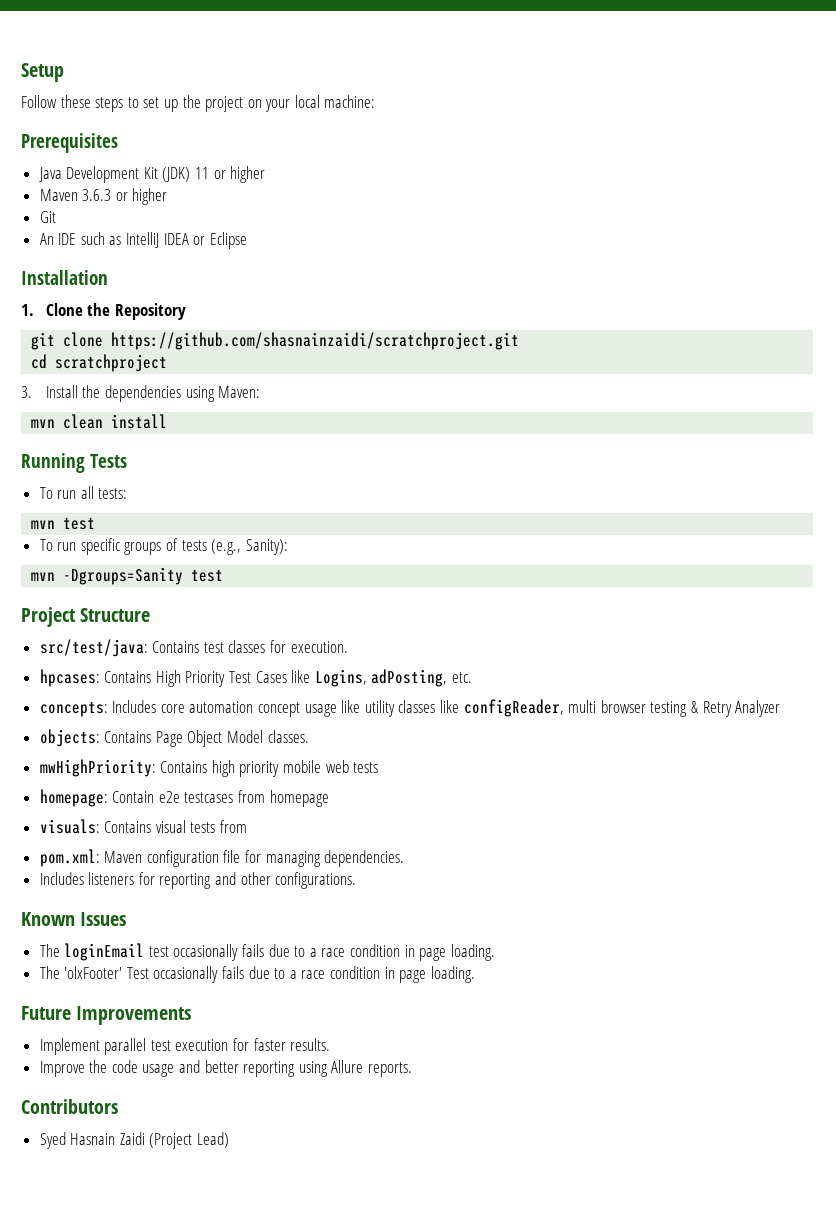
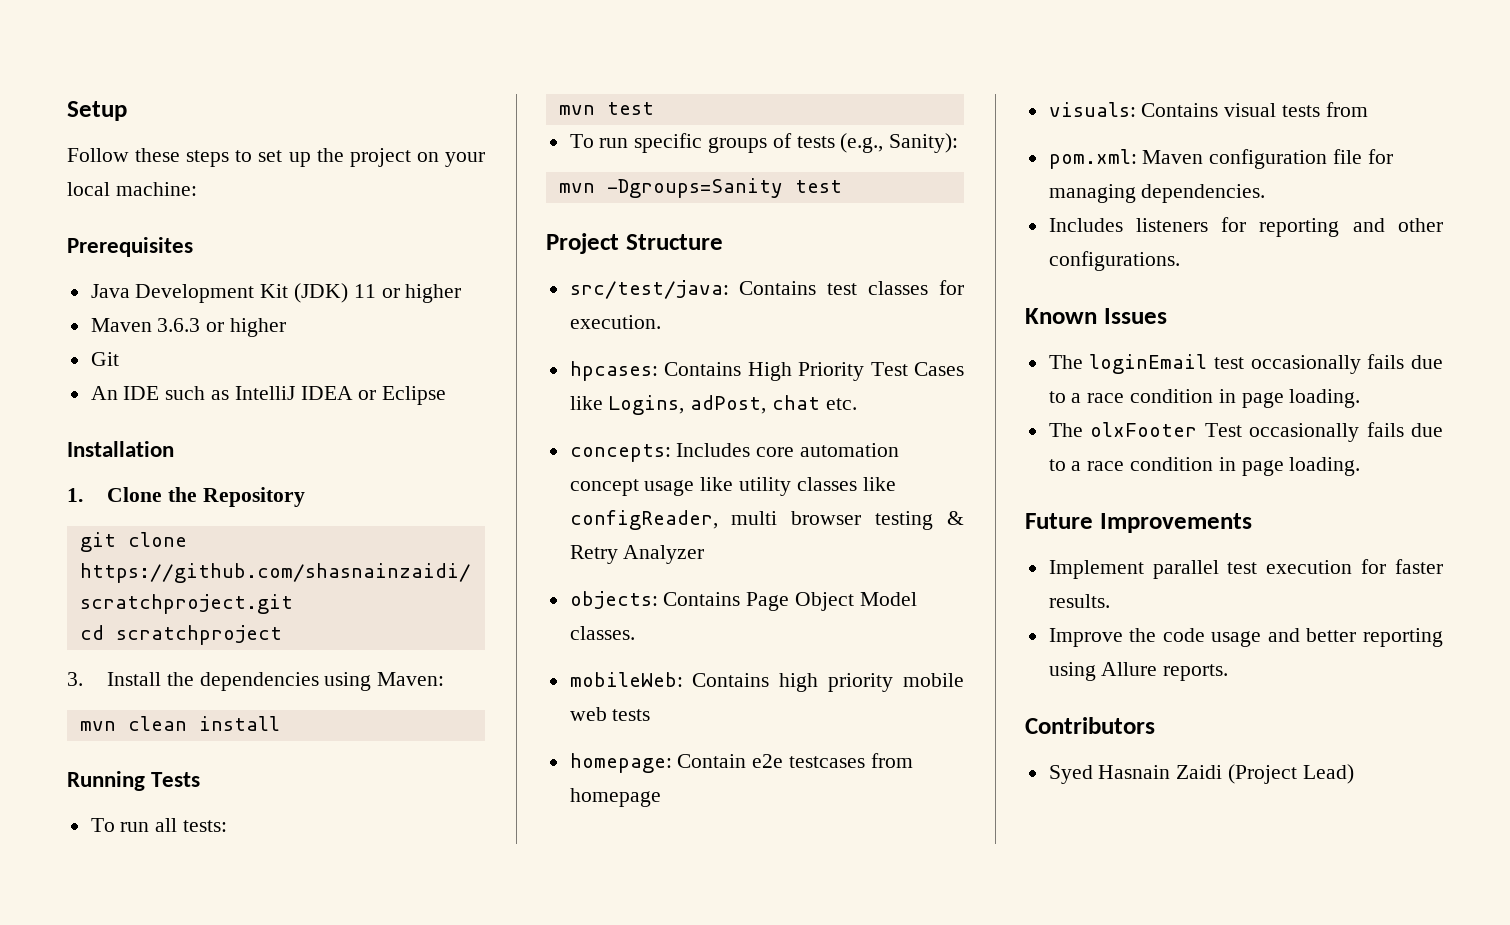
- hpcases: Contains High Priority Test Cases like Logins, adPosting, etc.
+ hpcases: Contains High Priority Test Cases like Logins, adPost, chat etc.
- mwHighPriority: Contains high priority mobile web tests
+ mobileWeb: Contains high priority mobile web tests
- The 'olxFooter' Test occasionally fails due to a race condition in page loading.
+ The olxFooter Test occasionally fails due to a race condition in page loading.

